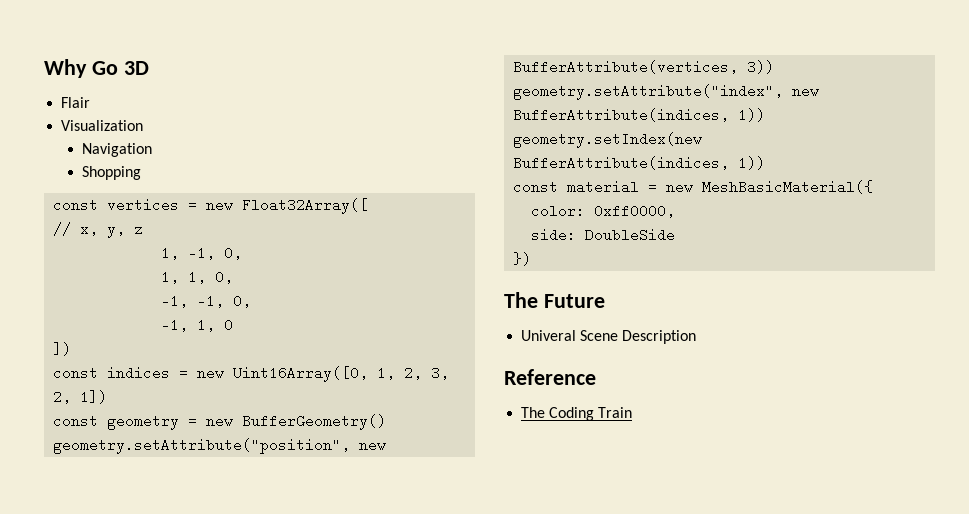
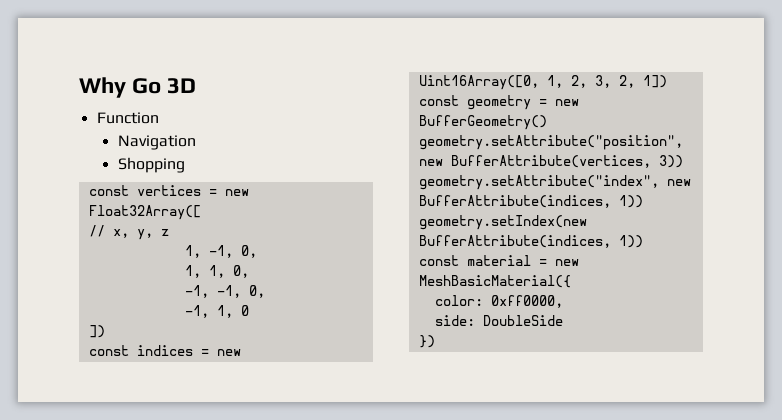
- Flair
- Visualization
+ Function
- The Future
- Univeral Scene Description
- Reference
- The Coding Train

